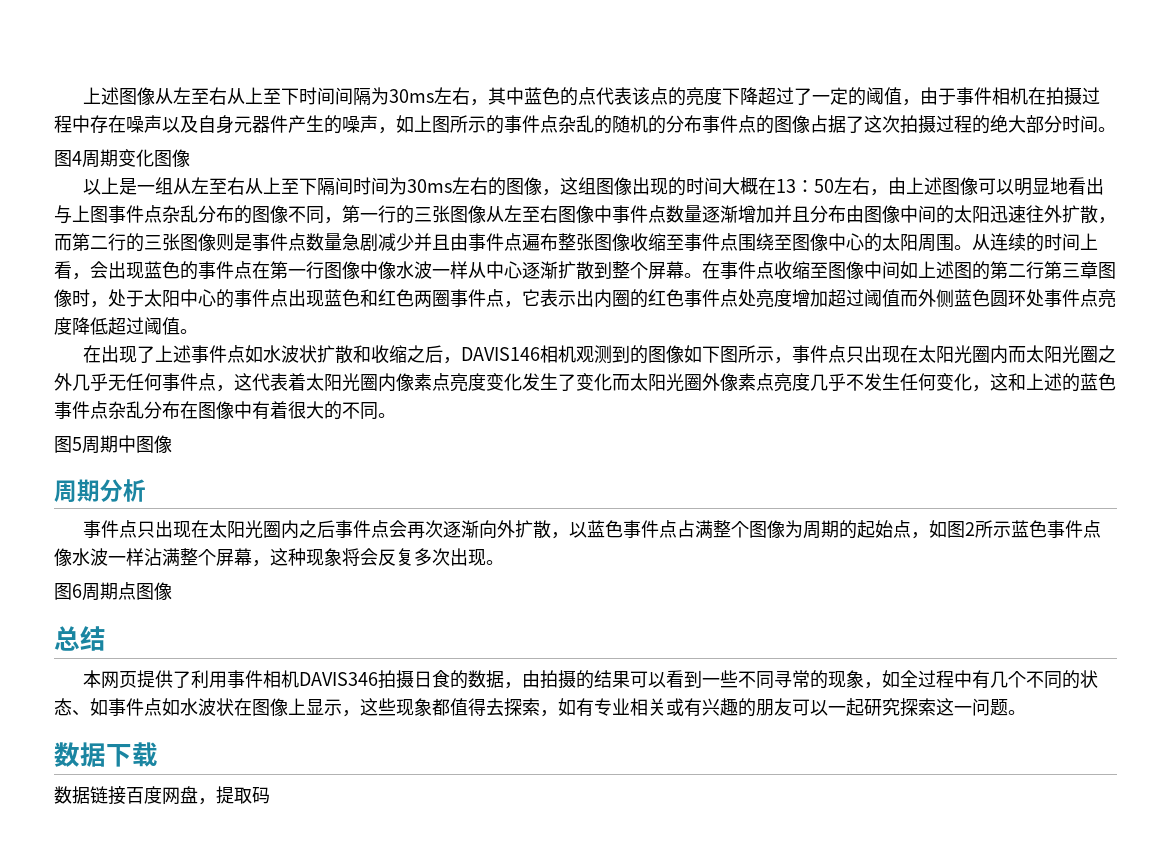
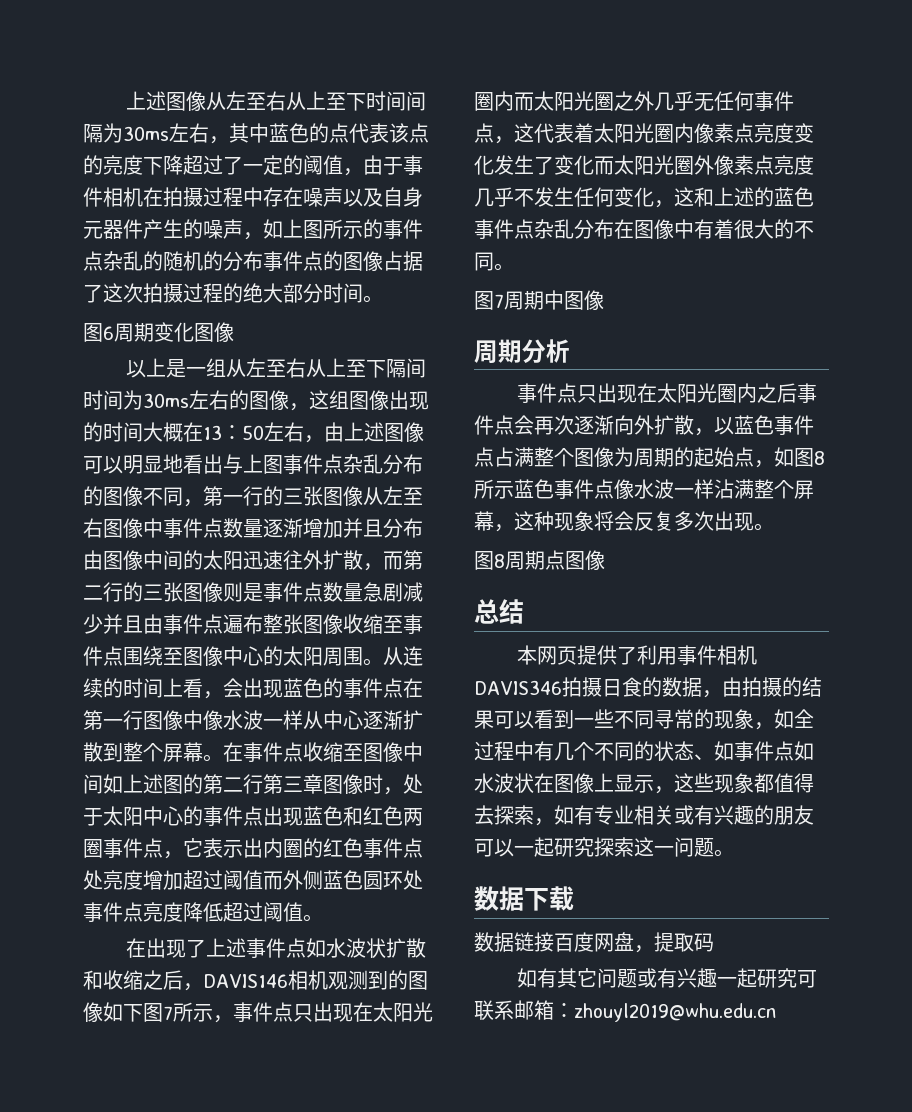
- 图4周期变化图像
+ 图6周期变化图像
- 在出现了上述事件点如水波状扩散和收缩之后，DAVIS146相机观测到的图像如下图所示，事件点只出现在太阳光圈内而太阳光圈之外几乎无任何事件点，这代表着太阳光圈内像素点亮度变化发生了变化而太阳光圈外像素点亮度几乎不发生任何变化，这和上述的蓝色事件点杂乱分布在图像中有着很大的不同。
+ 在出现了上述事件点如水波状扩散和收缩之后，DAVIS146相机观测到的图像如下图7所示，事件点只出现在太阳光圈内而太阳光圈之外几乎无任何事件点，这代表着太阳光圈内像素点亮度变化发生了变化而太阳光圈外像素点亮度几乎不发生任何变化，这和上述的蓝色事件点杂乱分布在图像中有着很大的不同。
- 图5周期中图像
+ 图7周期中图像
- 事件点只出现在太阳光圈内之后事件点会再次逐渐向外扩散，以蓝色事件点占满整个图像为周期的起始点，如图2所示蓝色事件点像水波一样沾满整个屏幕，这种现象将会反复多次出现。
+ 事件点只出现在太阳光圈内之后事件点会再次逐渐向外扩散，以蓝色事件点占满整个图像为周期的起始点，如图8所示蓝色事件点像水波一样沾满整个屏幕，这种现象将会反复多次出现。
- 图6周期点图像
+ 图8周期点图像
+ 如有其它问题或有兴趣一起研究可联系邮箱：zhouyl2019@whu.edu.cn

